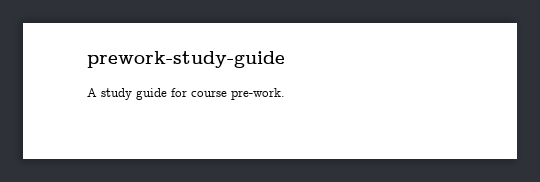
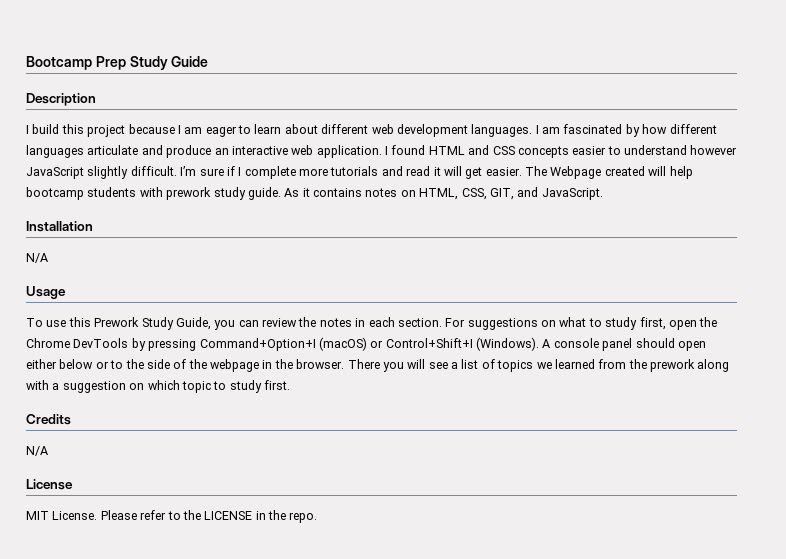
- prework-study-guide
- A study guide for course pre-work.
+ Bootcamp Prep Study Guide
+ Description
+ I build this project because I am eager to learn about different web development languages. I am fascinated by how different languages articulate and produce an interactive web application. I found HTML and CSS concepts easier to understand however JavaScript slightly difficult. I’m sure if I complete more tutorials and read it will get easier. The Webpage created will help bootcamp students with prework study guide. As it contains notes on HTML, CSS, GIT, and JavaScript.
+ Installation
+ N/A
+ Usage
+ To use this Prework Study Guide, you can review the notes in each section. For suggestions on what to study first, open the Chrome DevTools by pressing Command+Option+I (macOS) or Control+Shift+I (Windows). A console panel should open either below or to the side of the webpage in the browser. There you will see a list of topics we learned from the prework along with a suggestion on which topic to study first.
+ Credits
+ N/A
+ License
+ MIT License. Please refer to the LICENSE in the repo.

